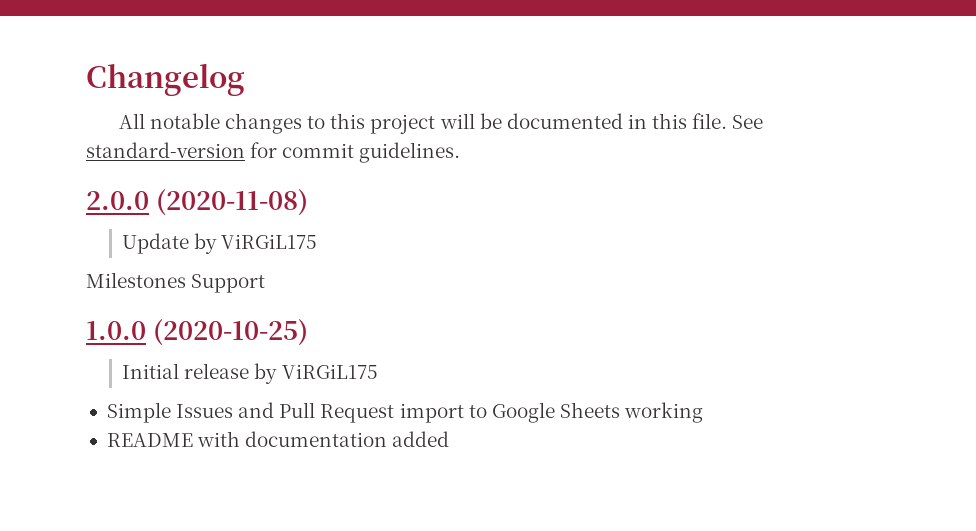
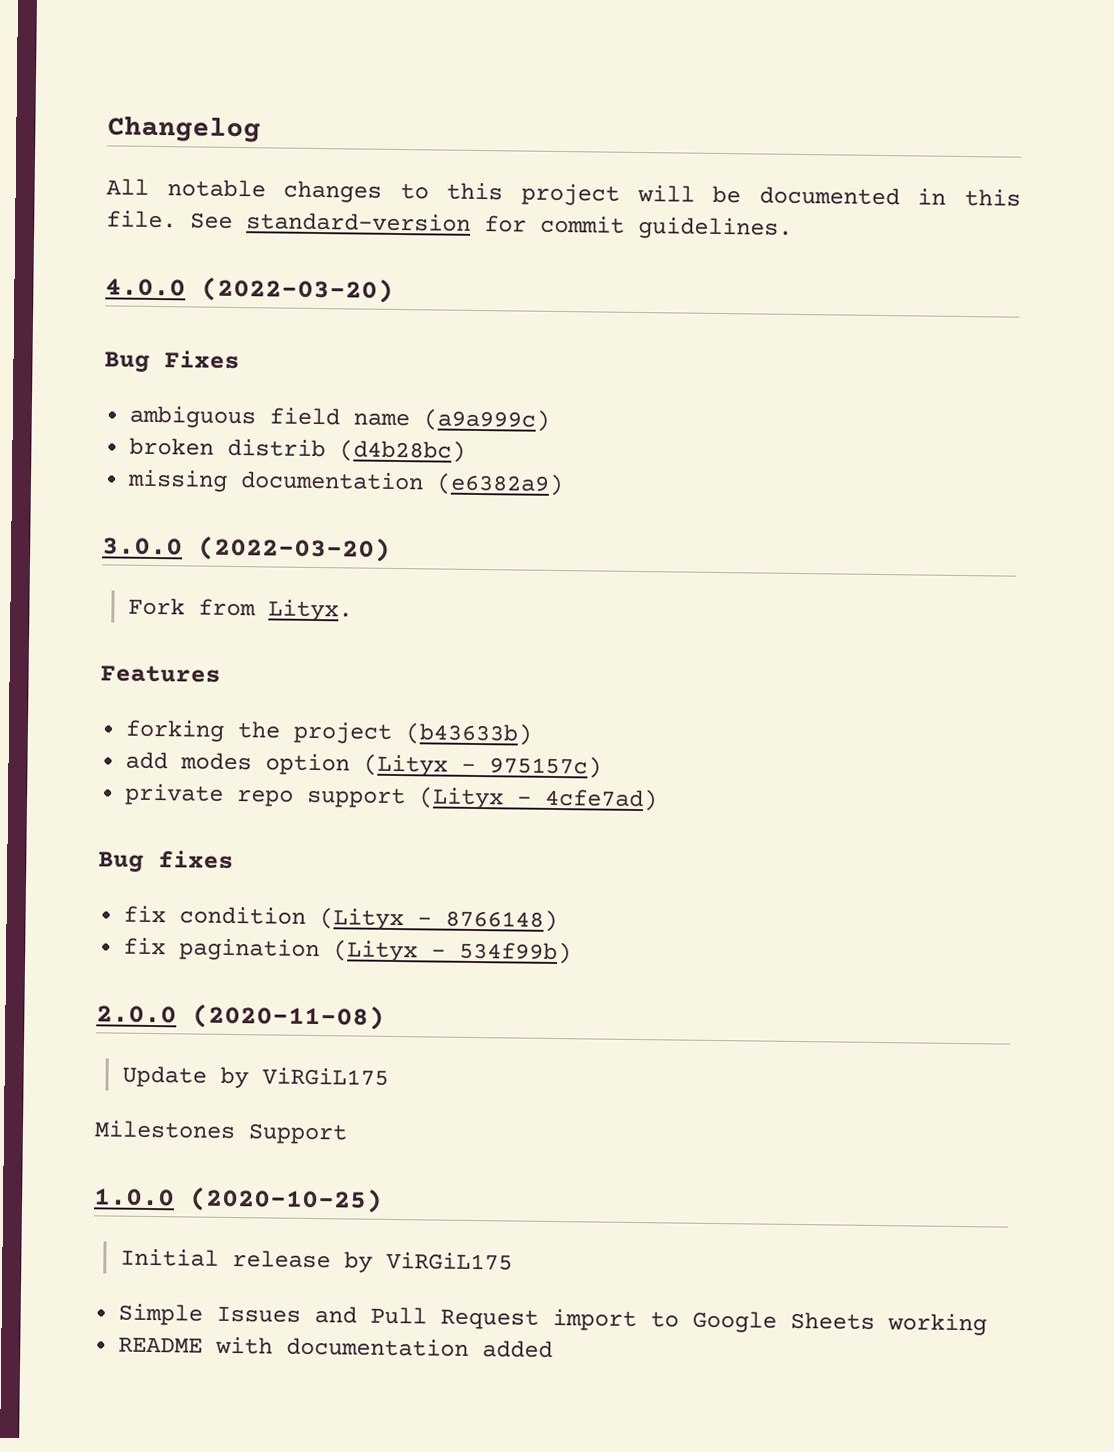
+ 4.0.0 (2022-03-20)
+ Bug Fixes
+ ambiguous field name (a9a999c)
+ broken distrib (d4b28bc)
+ missing documentation (e6382a9)
+ 3.0.0 (2022-03-20)
+ Fork from Lityx.
+ Features
+ forking the project (b43633b)
+ add modes option (Lityx - 975157c)
+ private repo support (Lityx - 4cfe7ad)
+ Bug fixes
+ fix condition (Lityx - 8766148)
+ fix pagination (Lityx - 534f99b)

